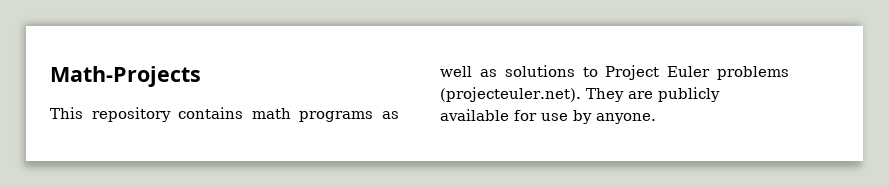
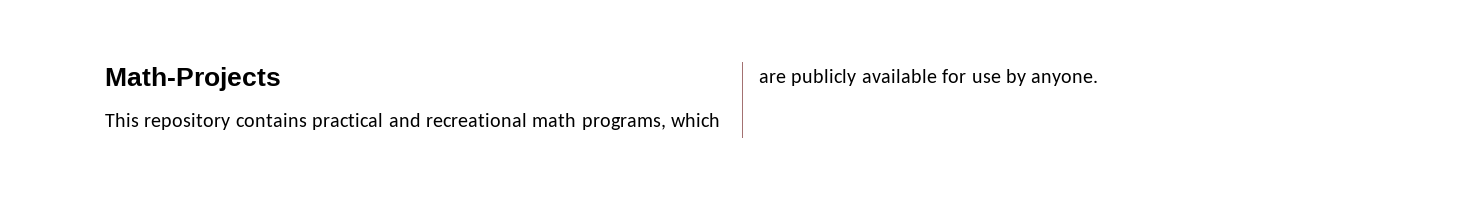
- This repository contains math programs as well as solutions to Project Euler problems (projecteuler.net). They are publicly available for use by anyone.
+ This repository contains practical and recreational math programs, which are publicly available for use by anyone.

